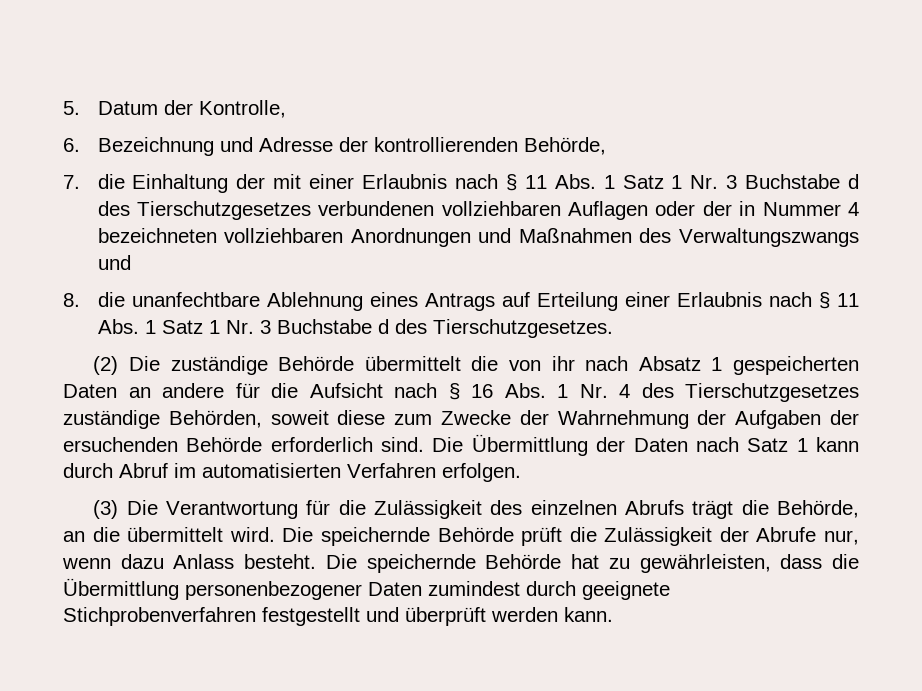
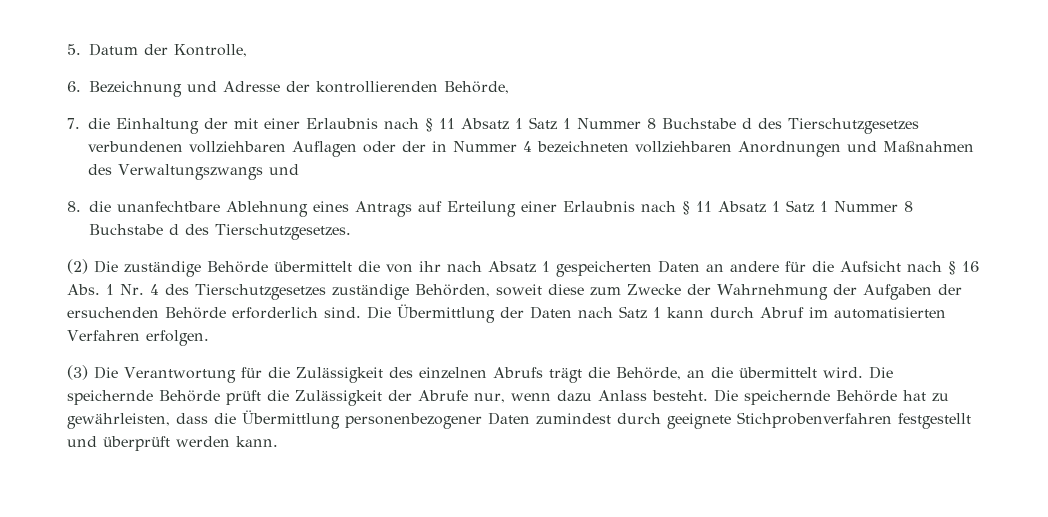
- 7. die Einhaltung der mit einer Erlaubnis nach § 11 Abs. 1 Satz 1 Nr. 3 Buchstabe d des Tierschutzgesetzes verbundenen vollziehbaren Auflagen oder der in Nummer 4 bezeichneten vollziehbaren Anordnungen und Maßnahmen des Verwaltungszwangs und
+ 7. die Einhaltung der mit einer Erlaubnis nach § 11 Absatz 1 Satz 1 Nummer 8 Buchstabe d des Tierschutzgesetzes verbundenen vollziehbaren Auflagen oder der in Nummer 4 bezeichneten vollziehbaren Anordnungen und Maßnahmen des Verwaltungszwangs und
- 8. die unanfechtbare Ablehnung eines Antrags auf Erteilung einer Erlaubnis nach § 11 Abs. 1 Satz 1 Nr. 3 Buchstabe d des Tierschutzgesetzes.
+ 8. die unanfechtbare Ablehnung eines Antrags auf Erteilung einer Erlaubnis nach § 11 Absatz 1 Satz 1 Nummer 8 Buchstabe d des Tierschutzgesetzes.

